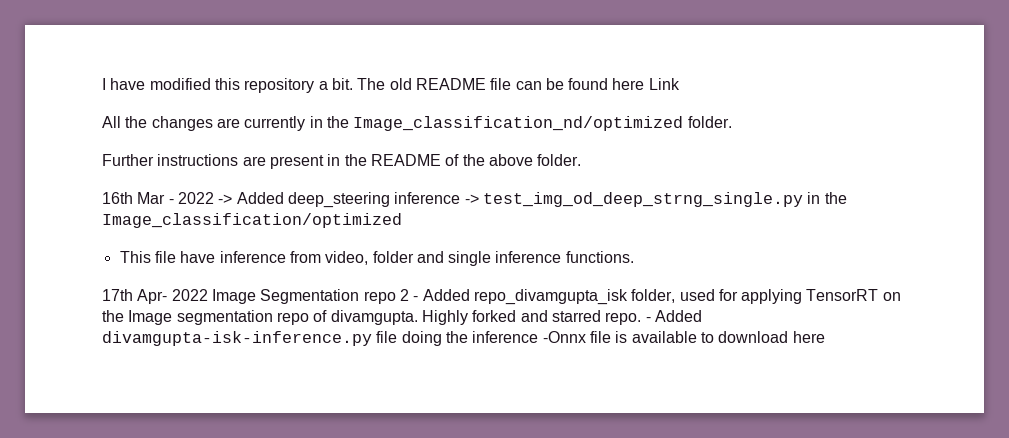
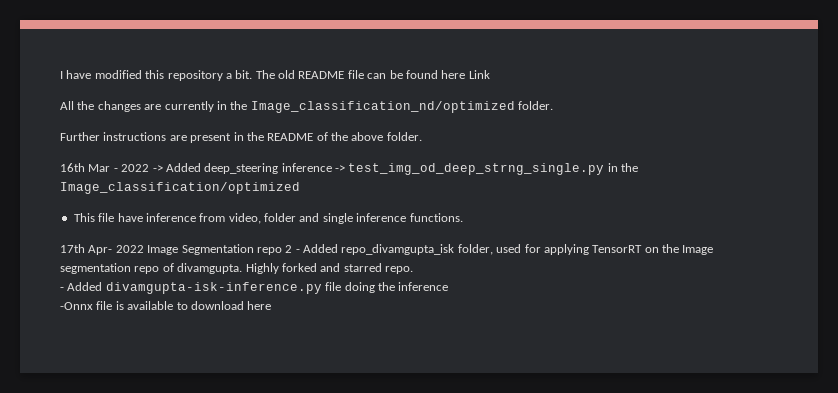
- Highly forked and starred repo. - Added divamgupta-isk-inference.py file doing the inference -Onnx file is available to download here
+ Highly forked and starred repo.
+ - Added divamgupta-isk-inference.py file doing the inference
+ -Onnx file is available to download here

